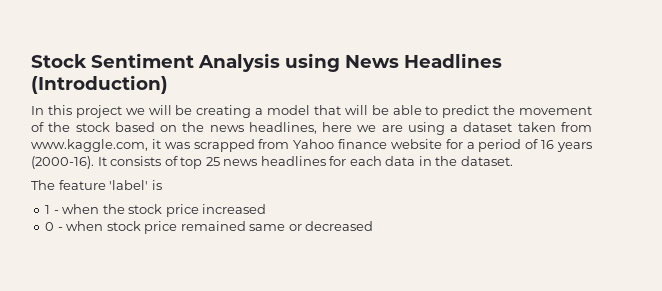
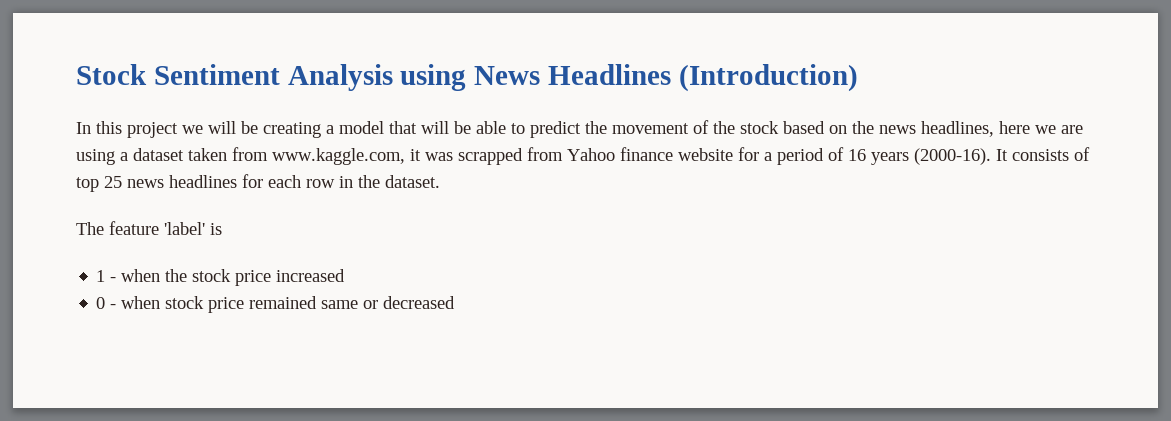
- It consists of top 25 news headlines for each data in the dataset.
+ It consists of top 25 news headlines for each row in the dataset.

